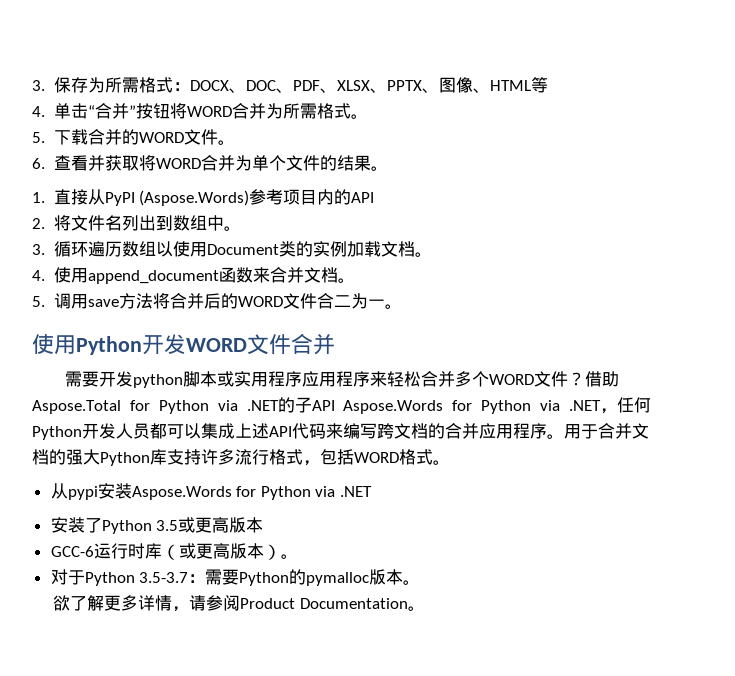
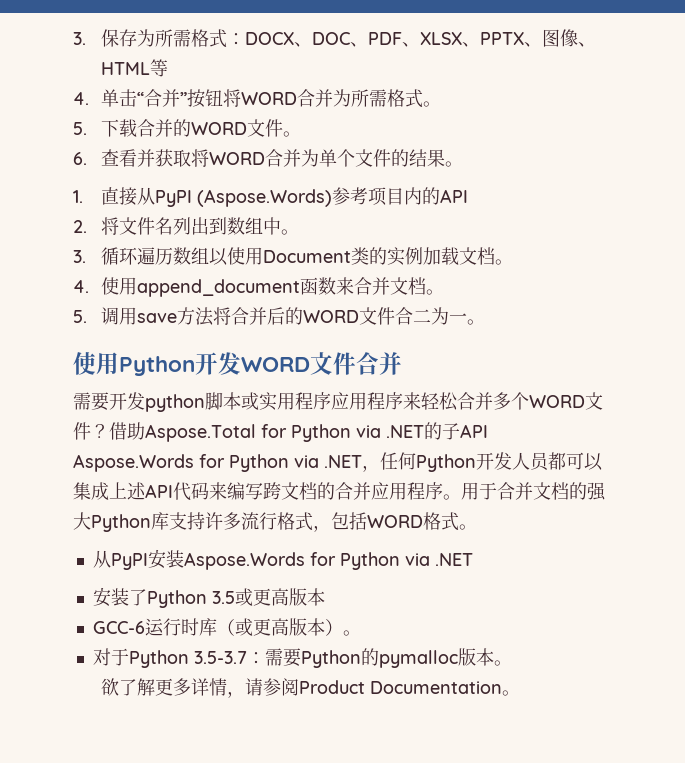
- 从pypi安装Aspose.Words for Python via .NET
+ 从PyPI安装Aspose.Words for Python via .NET

